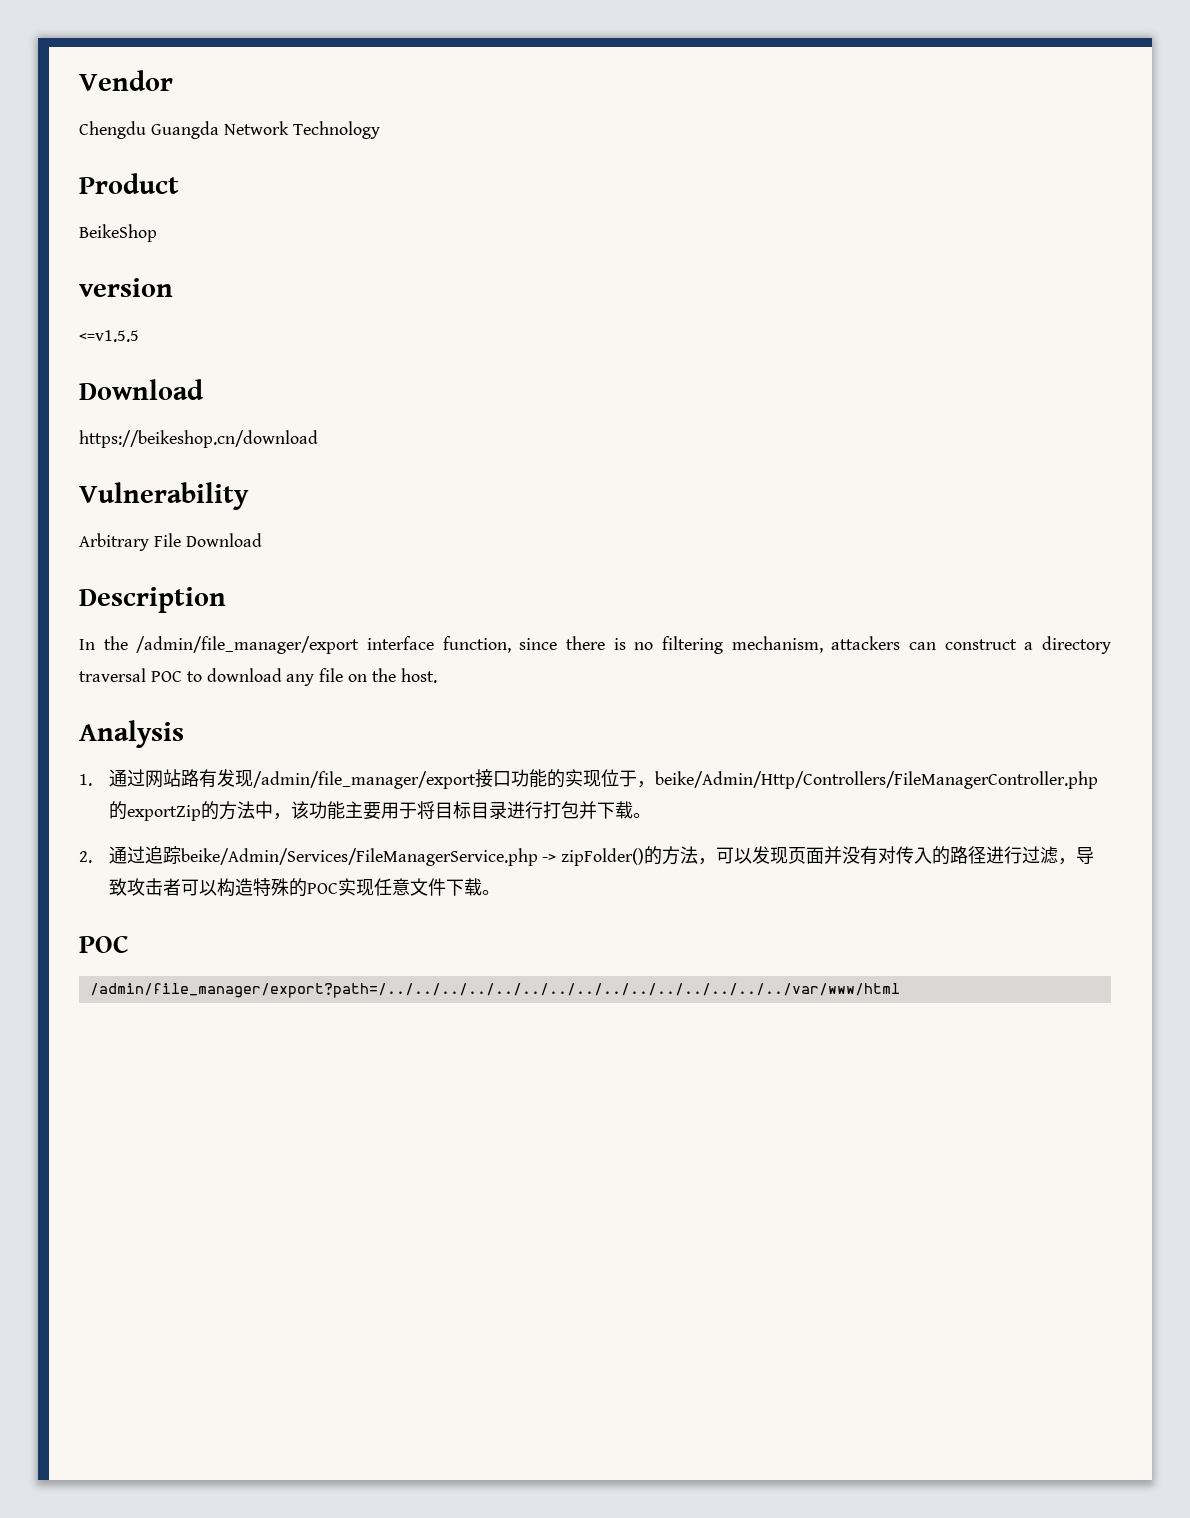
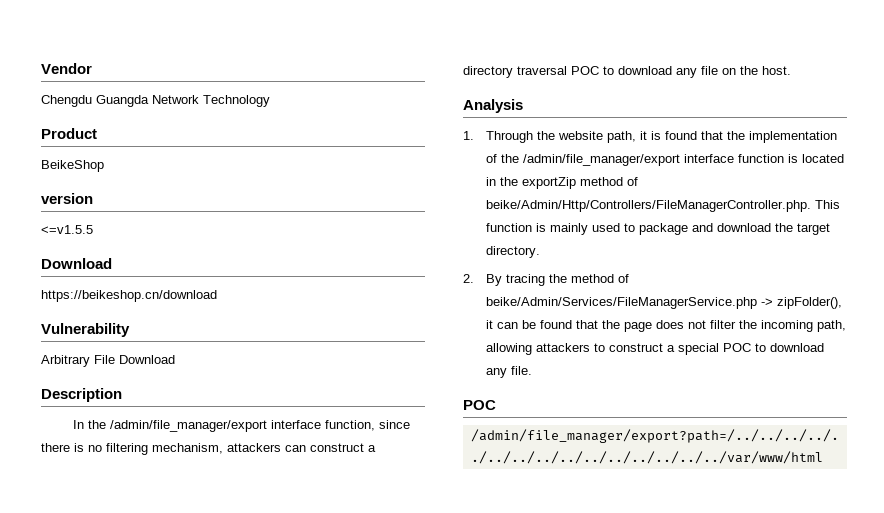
- 1.通过网站路有发现/admin/file_manager/export接口功能的实现位于，beike/Admin/Http/Controllers/FileManagerController.php的exportZip的方法中，该功能主要用于将目标目录进行打包并下载。
- 2.通过追踪beike/Admin/Services/FileManagerService.php -> zipFolder()的方法，可以发现页面并没有对传入的路径进行过滤，导致攻击者可以构造特殊的POC实现任意文件下载。
+ 1. Through the website path, it is found that the implementation of the /admin/file_manager/export interface function is located in the exportZip method of beike/Admin/Http/Controllers/FileManagerController.php. This function is mainly used to package and download the target directory.
+ 2. By tracing the method of beike/Admin/Services/FileManagerService.php -> zipFolder(), it can be found that the page does not filter the incoming path, allowing attackers to construct a special POC to download any file.

